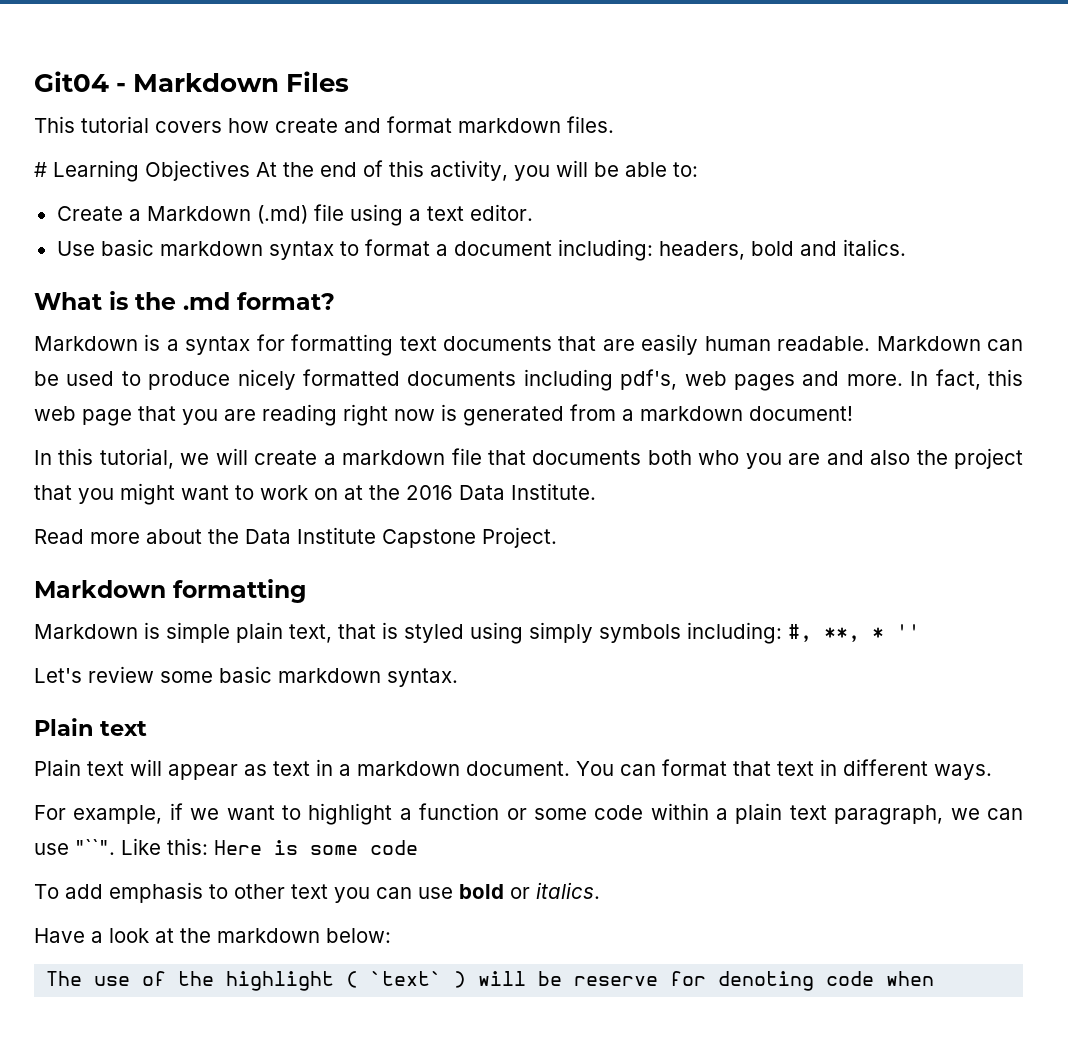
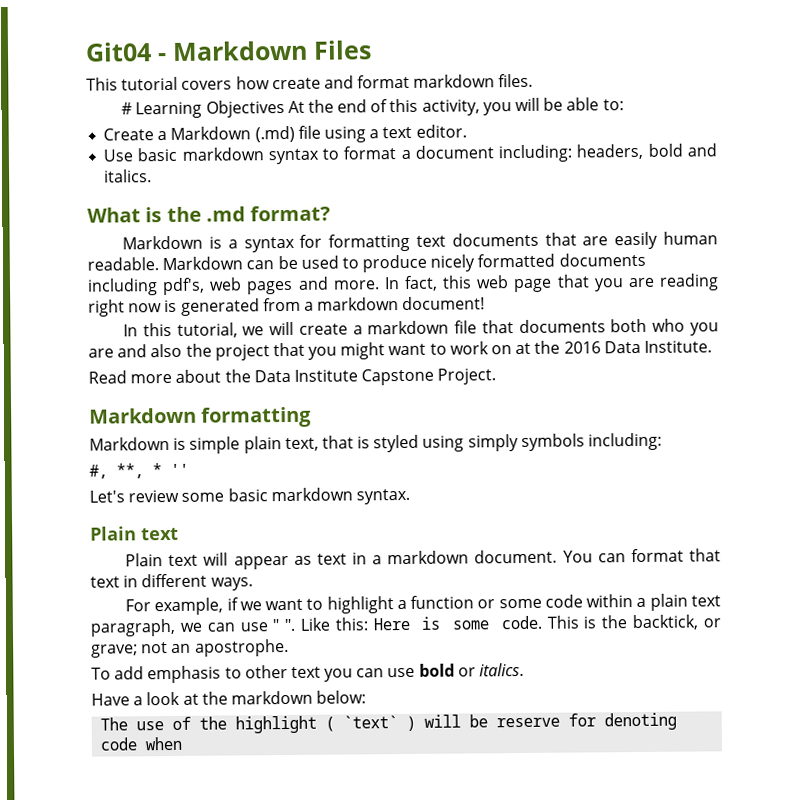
- Markdown is simple plain text, that is styled using simply symbols including: #, **, * ''
+ Markdown is simple plain text, that is styled using simply symbols including:
+ #, **, * ''
- For example, if we want to highlight a function or some code within a plain text paragraph, we can use "``".
+ For example, if we want to highlight a function or some code within a plain text paragraph, we can use " ".
- Like this: Here is some code
+ Like this: Here is some code. This is the backtick, or grave; not an apostrophe.

